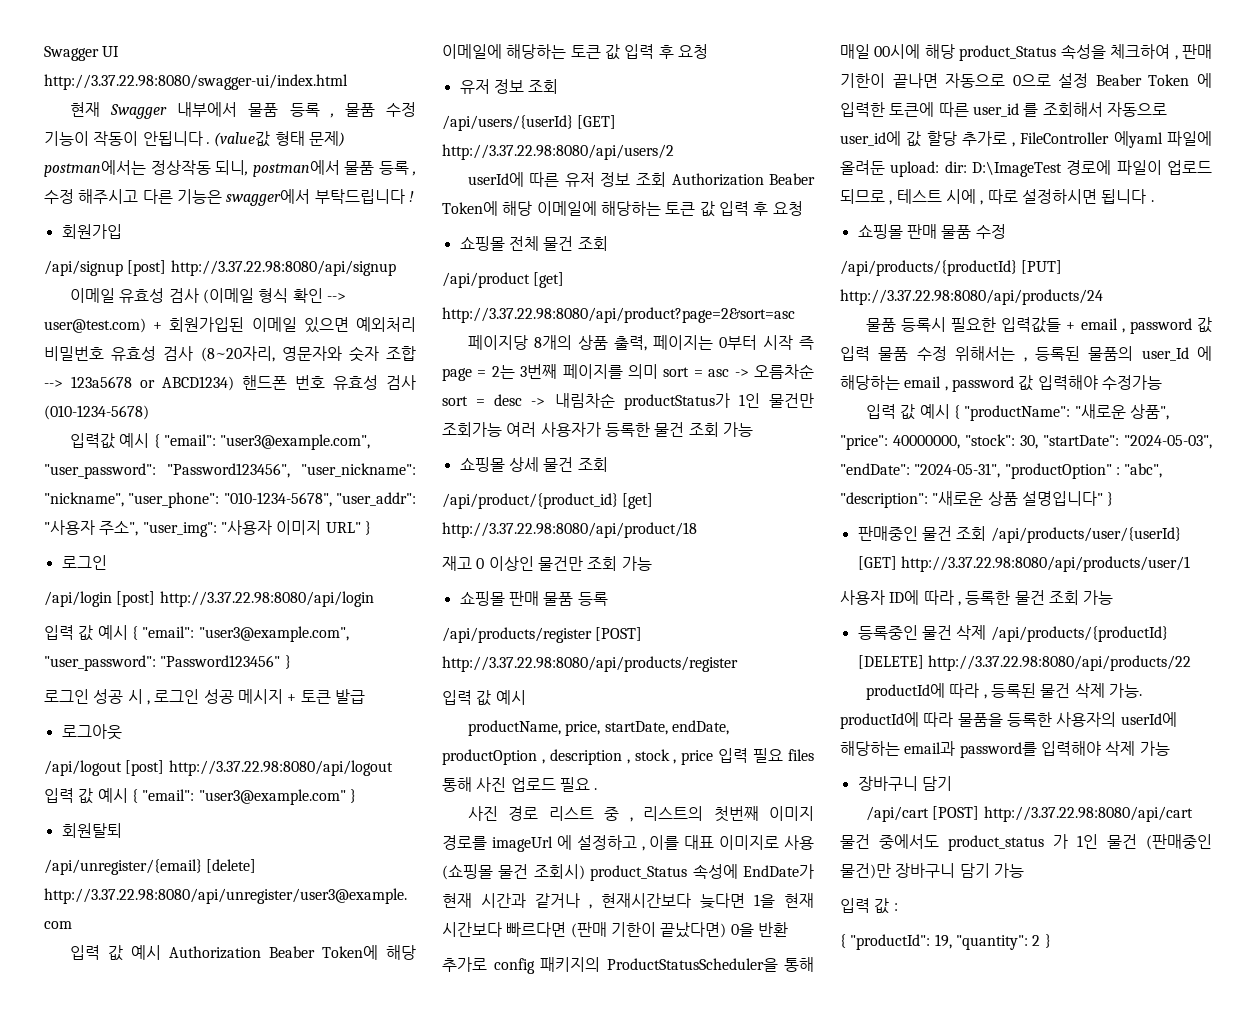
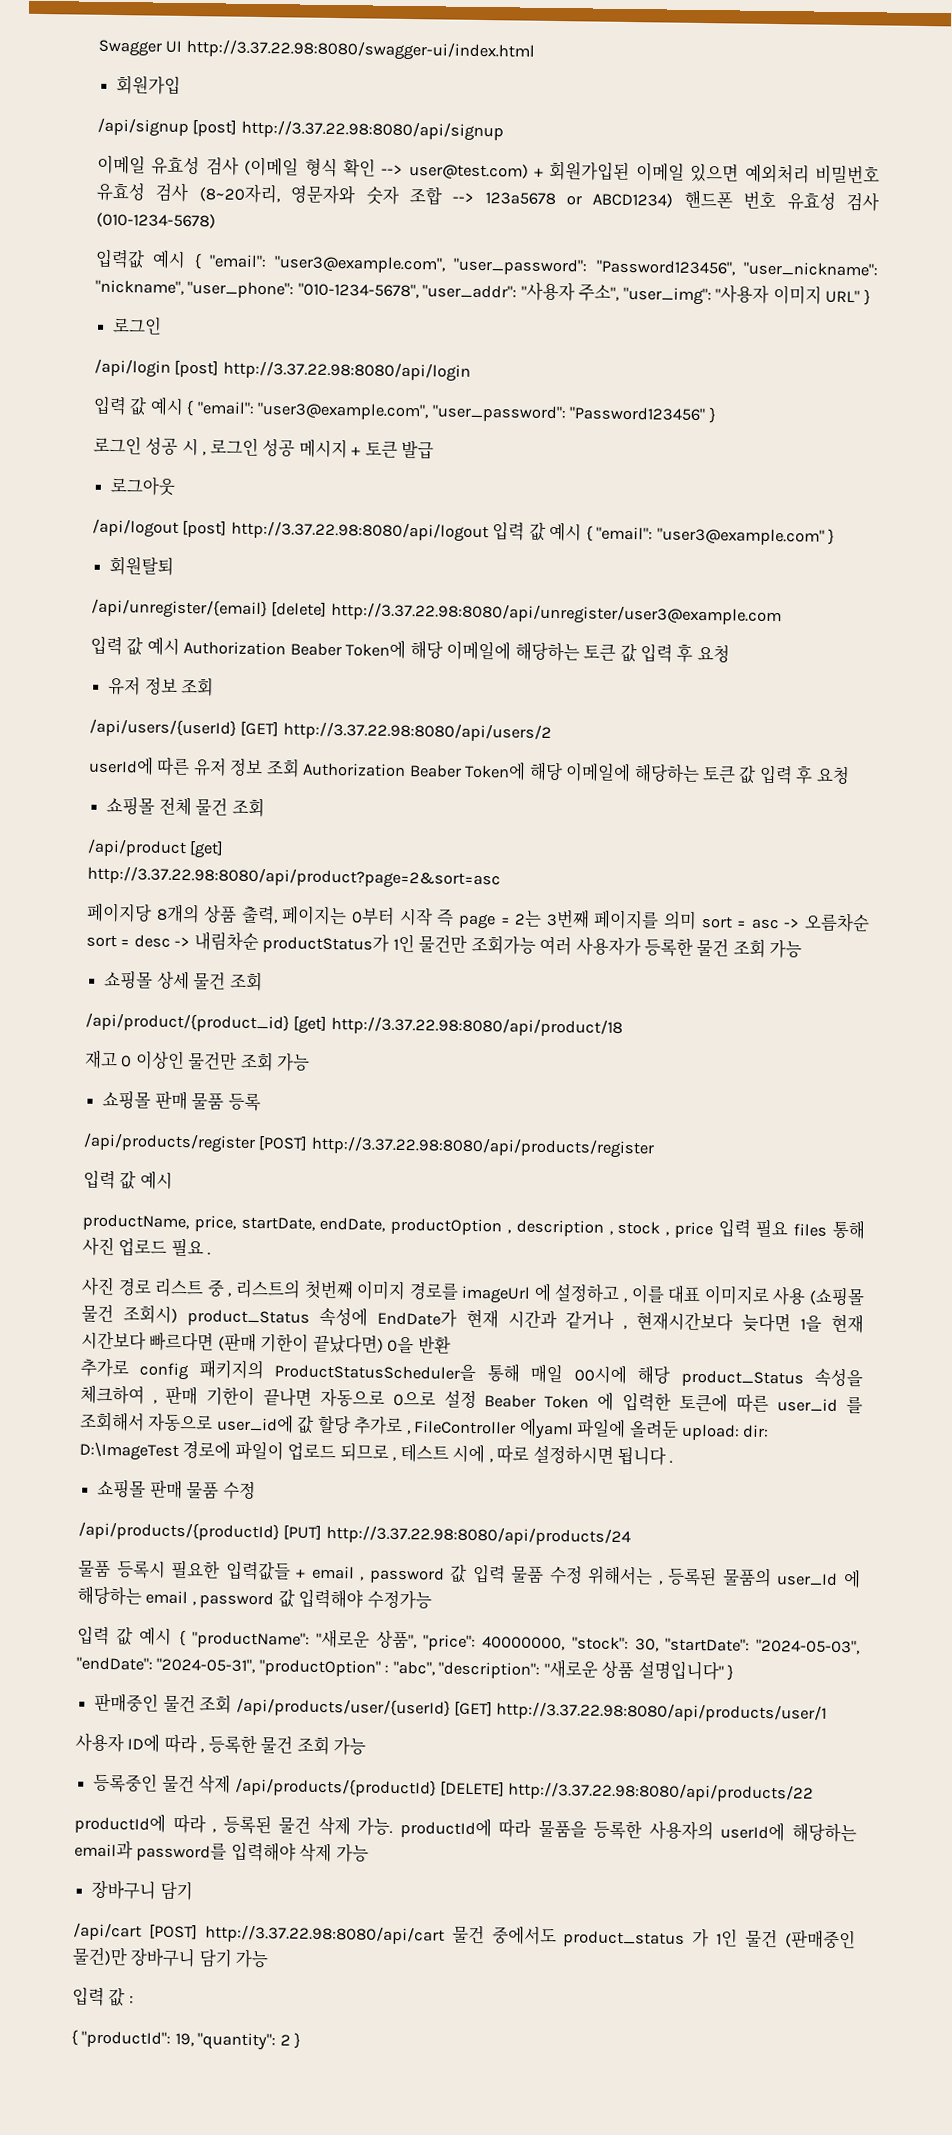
- 현재 Swagger 내부에서 물품 등록 , 물품 수정 기능이 작동이 안됩니다 . (value값 형태 문제) postman에서는 정상작동 되니, postman에서 물품 등록 , 수정 해주시고 다른 기능은 swagger에서 부탁드립니다 !

